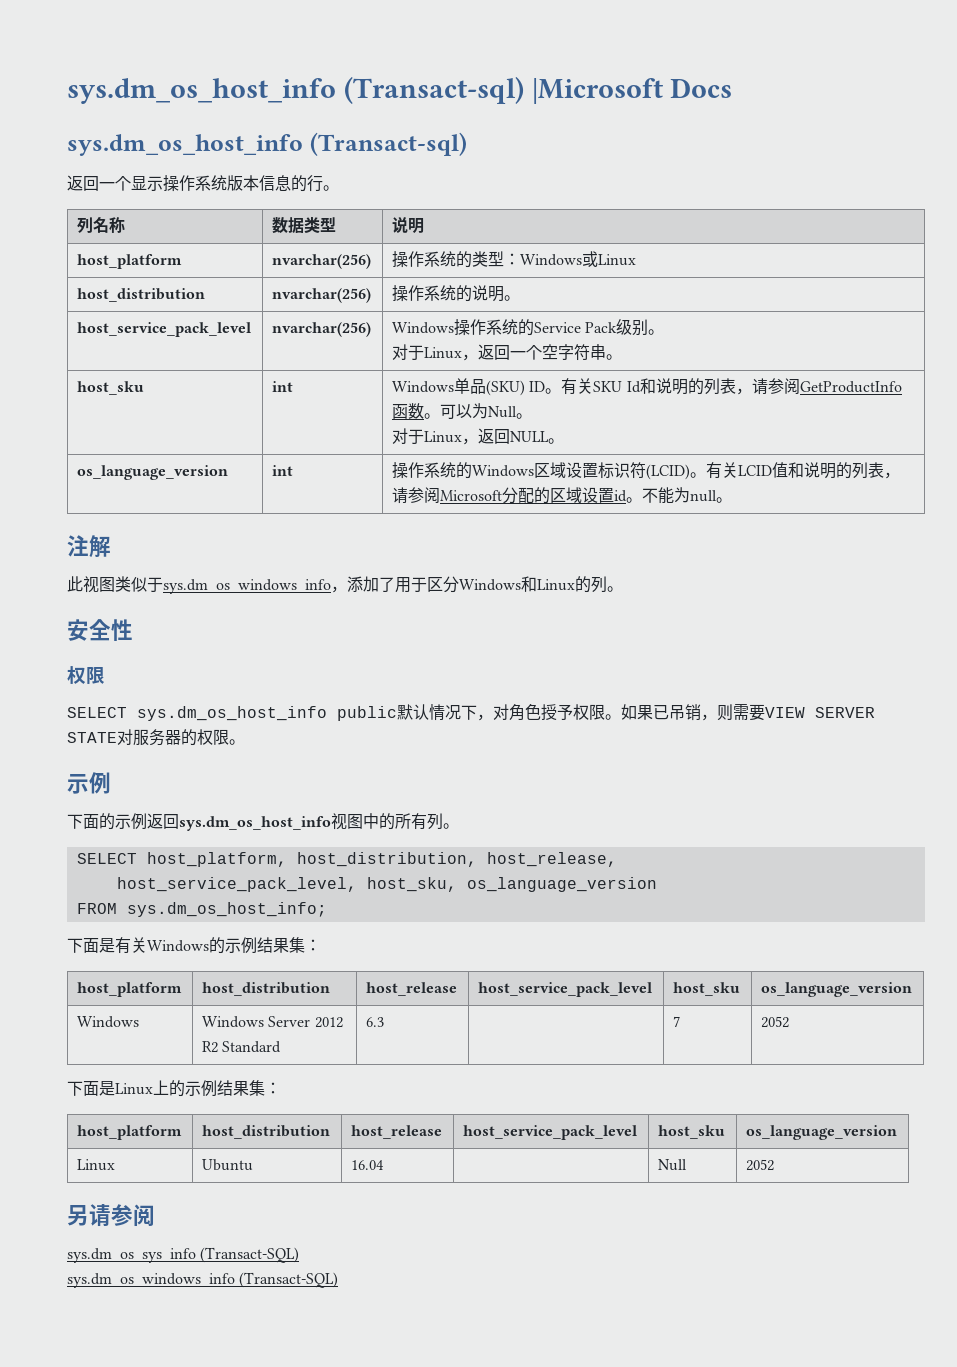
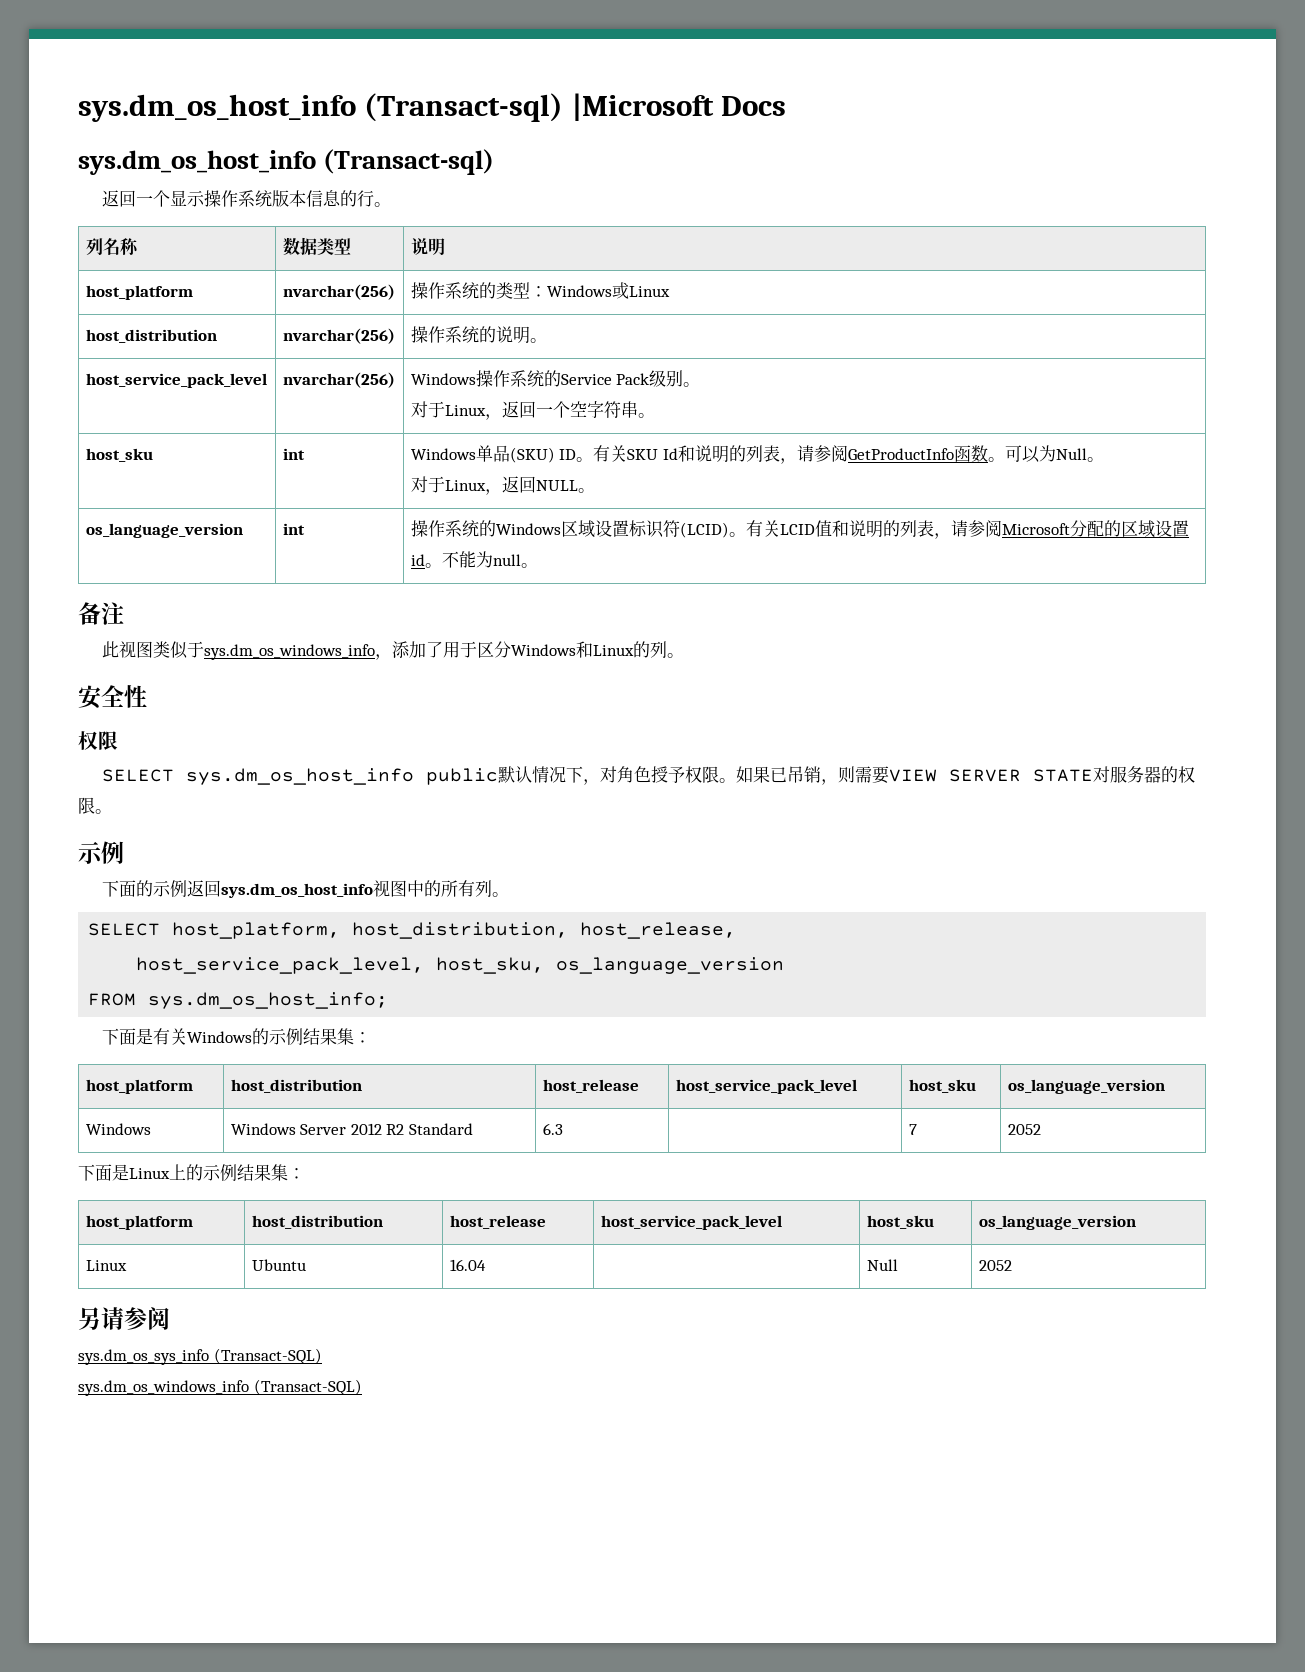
- 注解
+ 备注

